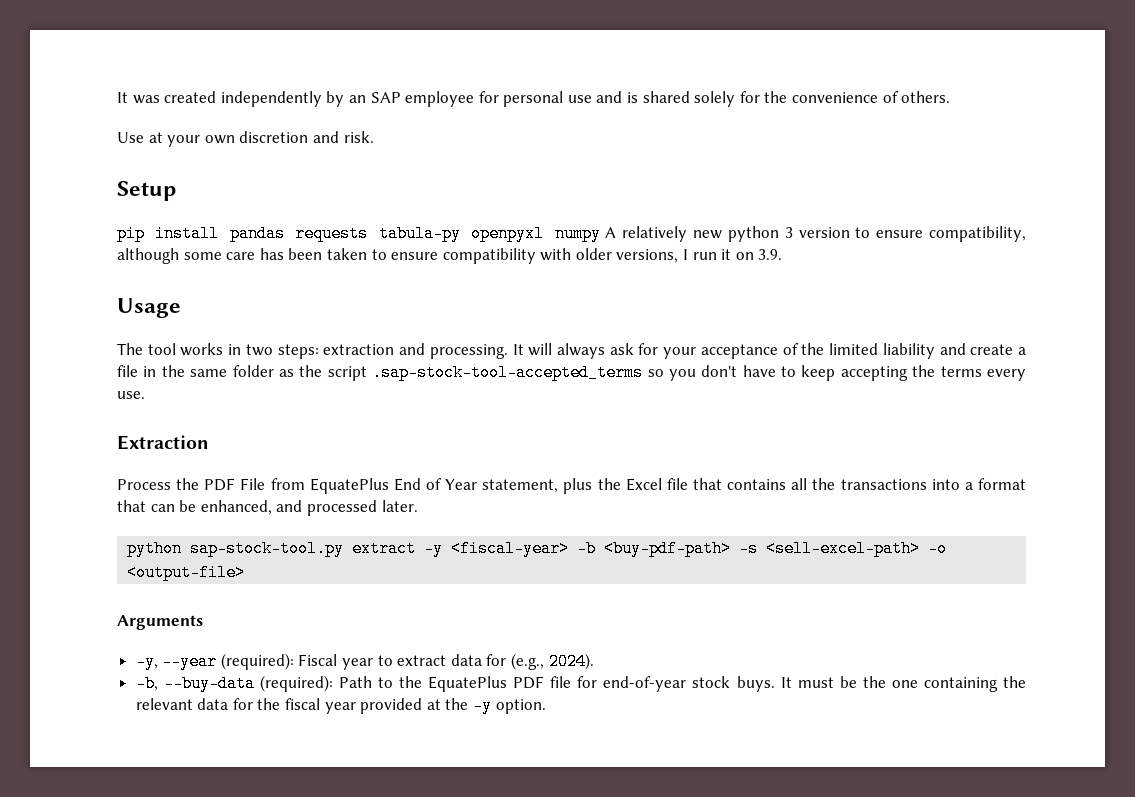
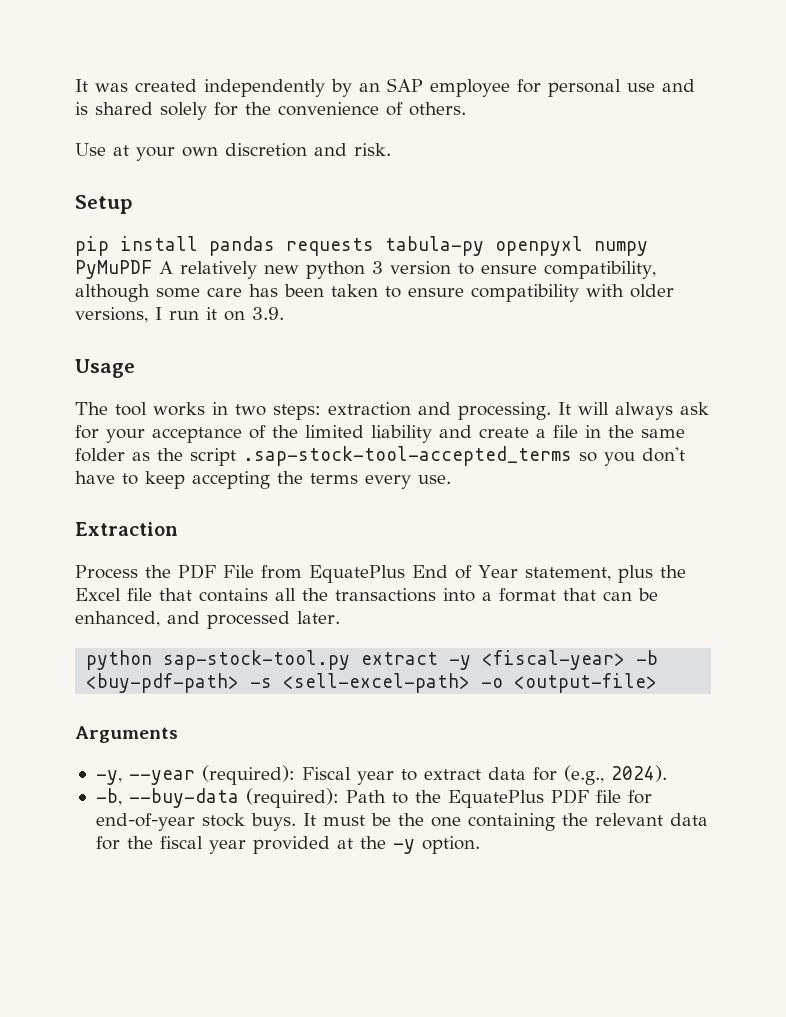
- pip install pandas requests tabula-py openpyxl numpy A relatively new python 3 version to ensure compatibility, although some care has been taken to ensure compatibility with older versions, I run it on 3.9.
+ pip install pandas requests tabula-py openpyxl numpy PyMuPDF A relatively new python 3 version to ensure compatibility, although some care has been taken to ensure compatibility with older versions, I run it on 3.9.

